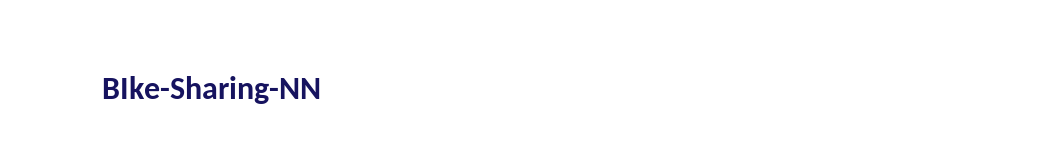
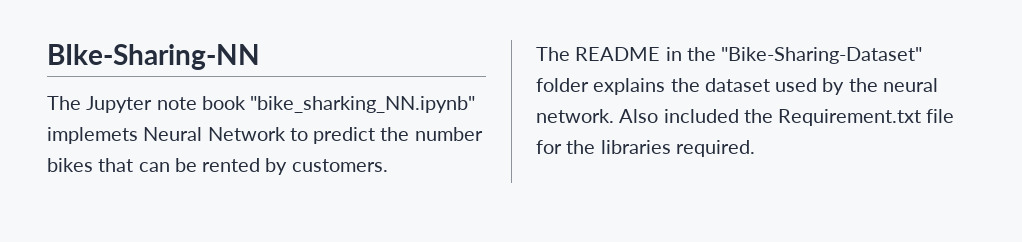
+ The Jupyter note book "bike_sharking_NN.ipynb" implemets Neural Network to predict the number bikes that can be rented by customers.
+ The README in the "Bike-Sharing-Dataset" folder explains the dataset used by the neural network. Also included the Requirement.txt file for the libraries required.

